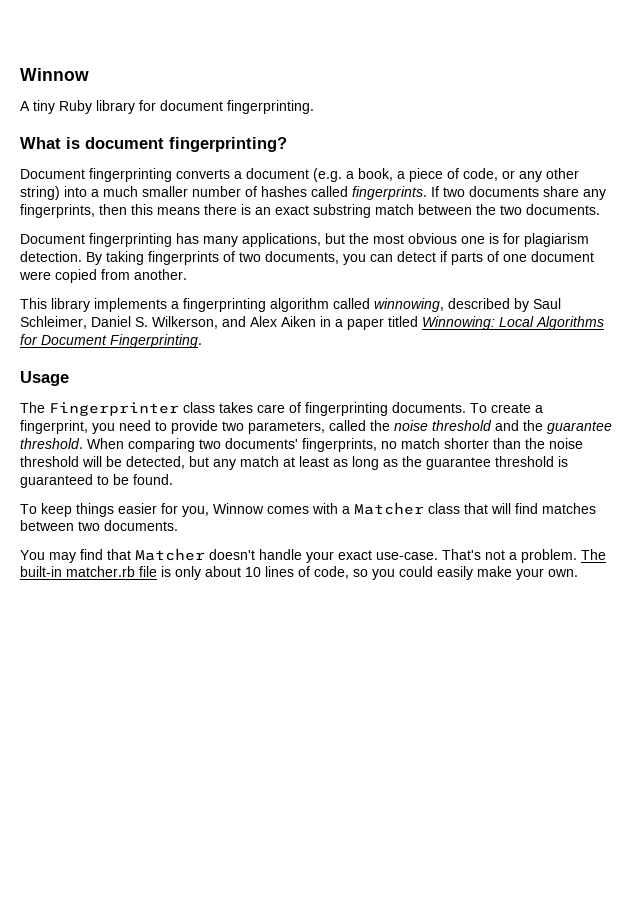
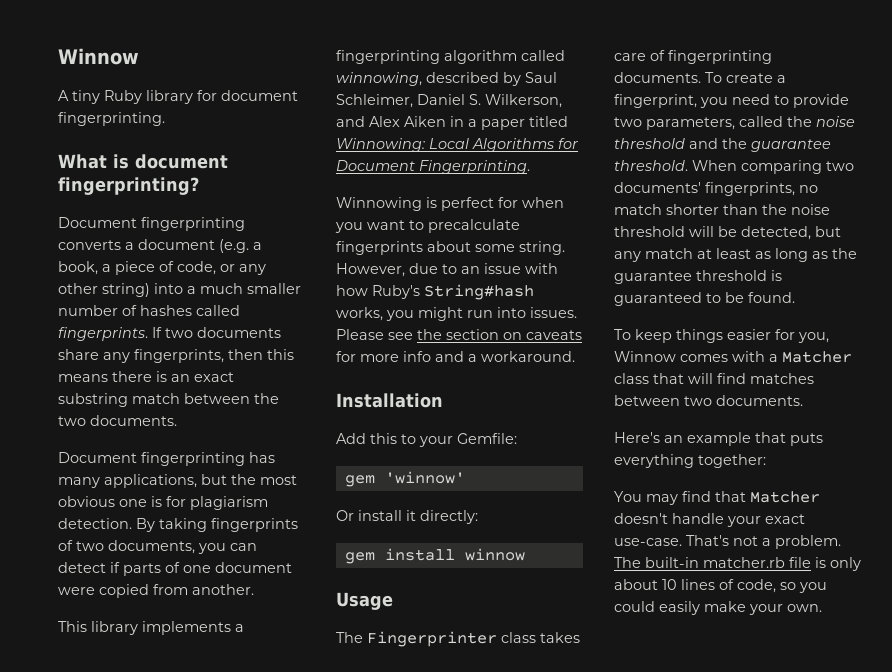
+ Winnowing is perfect for when you want to precalculate fingerprints about some string. However, due to an issue with how Ruby's String#hash works, you might run into issues. Please see the section on caveats for more info and a workaround.
+ Installation
+ Add this to your Gemfile:
+ gem 'winnow'
+ Or install it directly:
+ gem install winnow
+ Here's an example that puts everything together:

